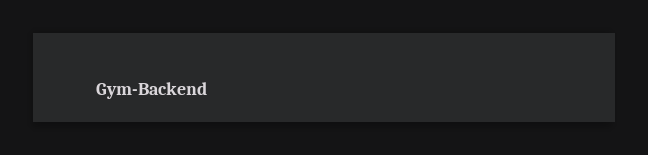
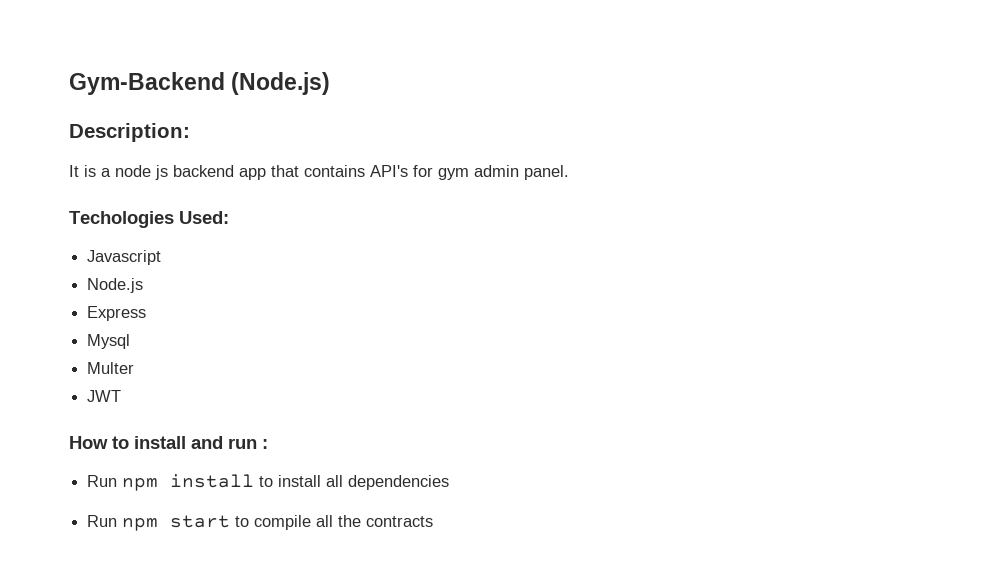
- Gym-Backend
+ Gym-Backend (Node.js)
+ Description:
+ It is a node js backend app that contains API's for gym admin panel.
+ Techologies Used:
+ Javascript
+ Node.js
+ Express
+ Mysql
+ Multer
+ JWT
+ How to install and run :
+ Run npm install to install all dependencies
+ Run npm start to compile all the contracts

